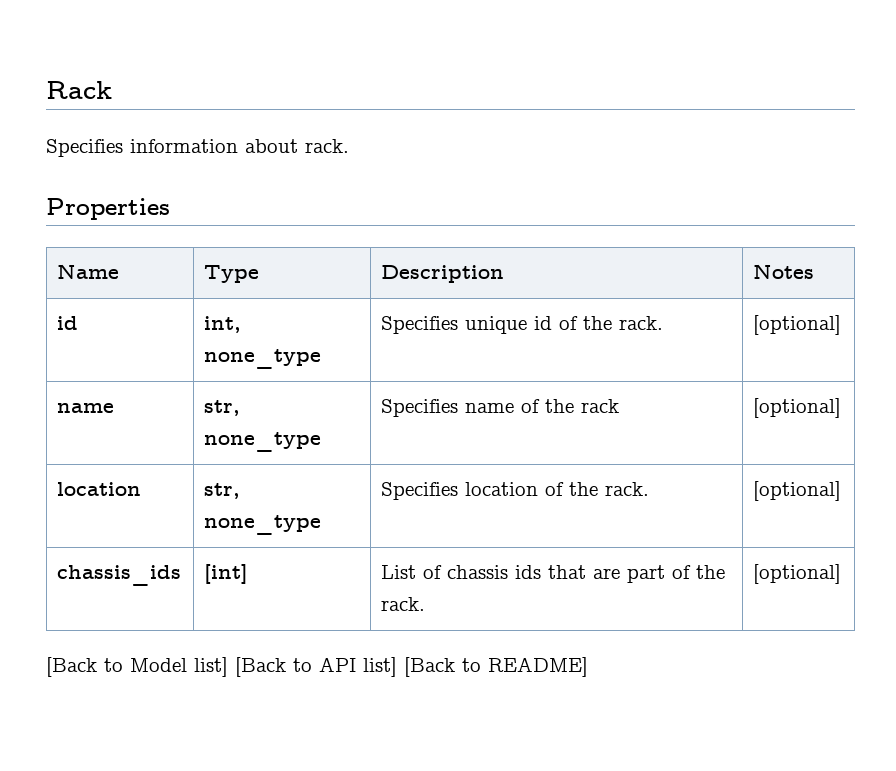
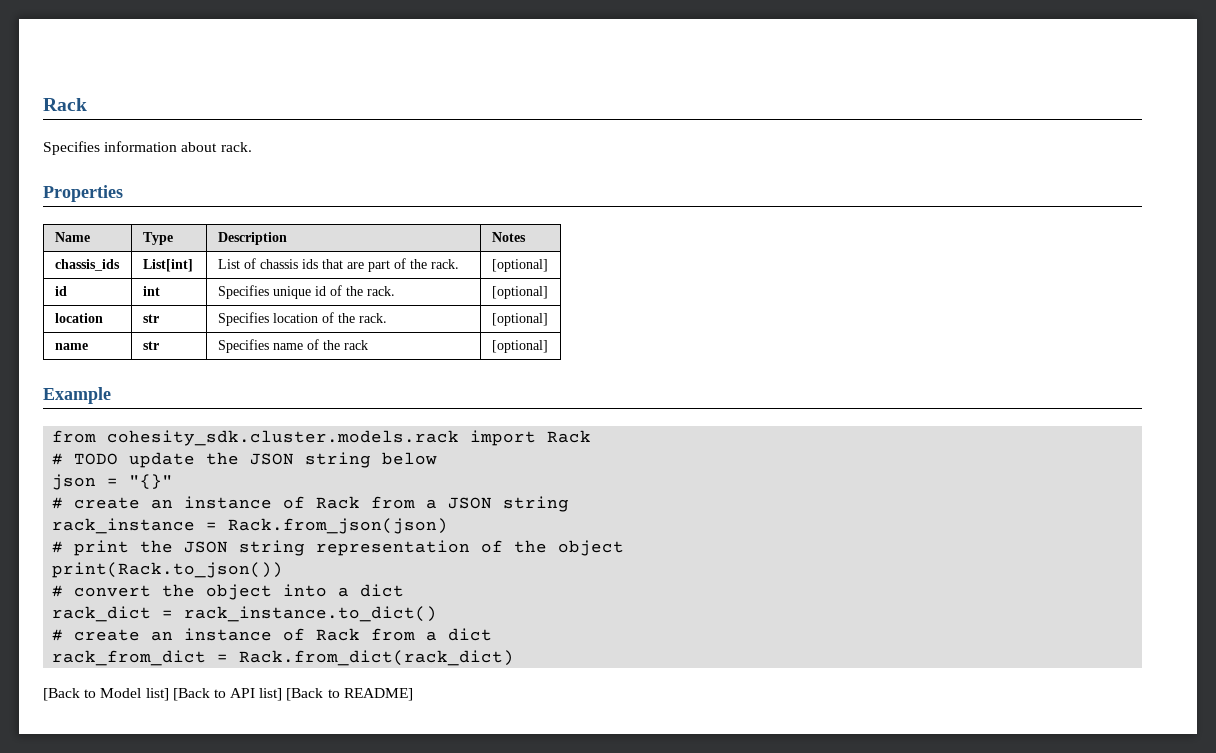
- id | int, none_type | Specifies unique id of the rack. | [optional]
- name | str, none_type | Specifies name of the rack | [optional]
- location | str, none_type | Specifies location of the rack. | [optional]
- chassis_ids | [int] | List of chassis ids that are part of the rack. | [optional]
+ chassis_ids | List[int] | List of chassis ids that are part of the rack. | [optional]
+ id | int | Specifies unique id of the rack. | [optional]
+ location | str | Specifies location of the rack. | [optional]
+ name | str | Specifies name of the rack | [optional]
+ Example
+ from cohesity_sdk.cluster.models.rack import Rack
+ # TODO update the JSON string below
+ json = "{}"
+ # create an instance of Rack from a JSON string
+ rack_instance = Rack.from_json(json)
+ # print the JSON string representation of the object
+ print(Rack.to_json())
+ # convert the object into a dict
+ rack_dict = rack_instance.to_dict()
+ # create an instance of Rack from a dict
+ rack_from_dict = Rack.from_dict(rack_dict)

